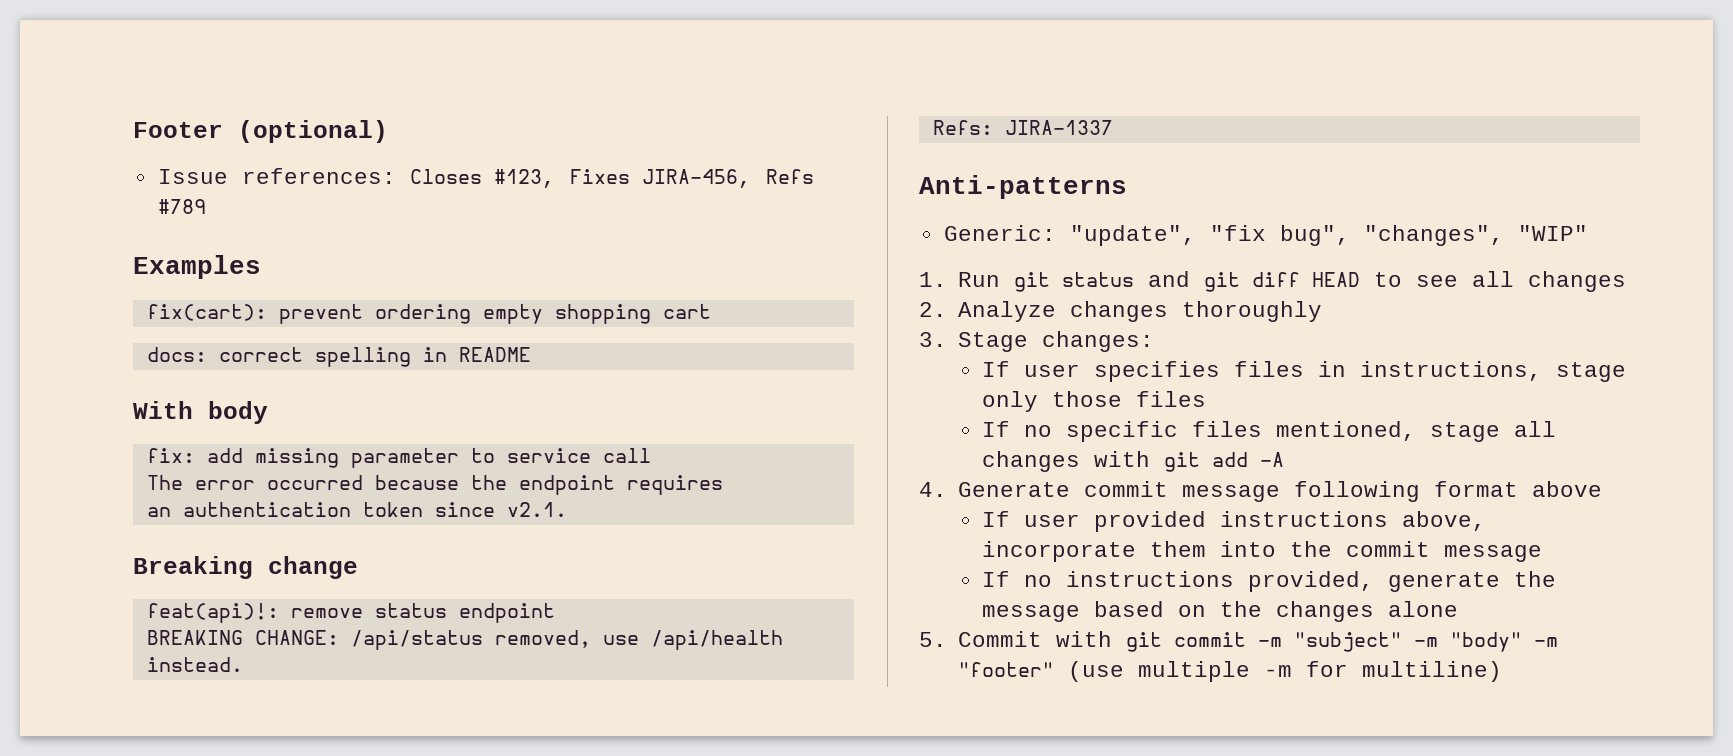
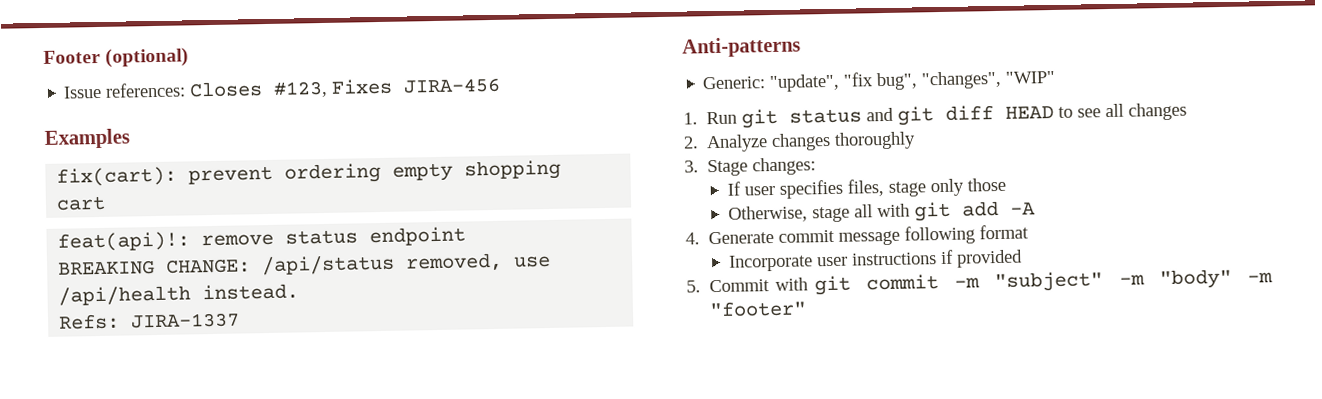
- Issue references: Closes #123, Fixes JIRA-456, Refs #789
+ Issue references: Closes #123, Fixes JIRA-456
- docs: correct spelling in README
- With body
- fix: add missing parameter to service call
- The error occurred because the endpoint requires
- an authentication token since v2.1.
- Breaking change
- If user specifies files in instructions, stage only those files
- If no specific files mentioned, stage all changes with git add -A
+ If user specifies files, stage only those
+ Otherwise, stage all with git add -A
- 4. Generate commit message following format above
- If user provided instructions above, incorporate them into the commit message
- If no instructions provided, generate the message based on the changes alone
+ 4. Generate commit message following format
+ Incorporate user instructions if provided
- 5. Commit with git commit -m "subject" -m "body" -m "footer" (use multiple -m for multiline)
+ 5. Commit with git commit -m "subject" -m "body" -m "footer"

